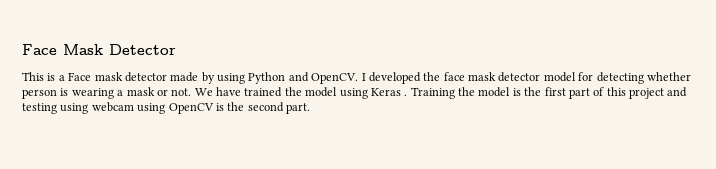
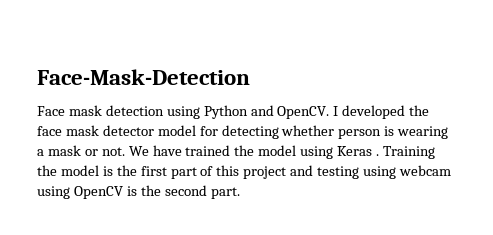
- Face Mask Detector
- This is a Face mask detector made by using Python and OpenCV.
+ Face-Mask-Detection
+ Face mask detection using Python and OpenCV.

